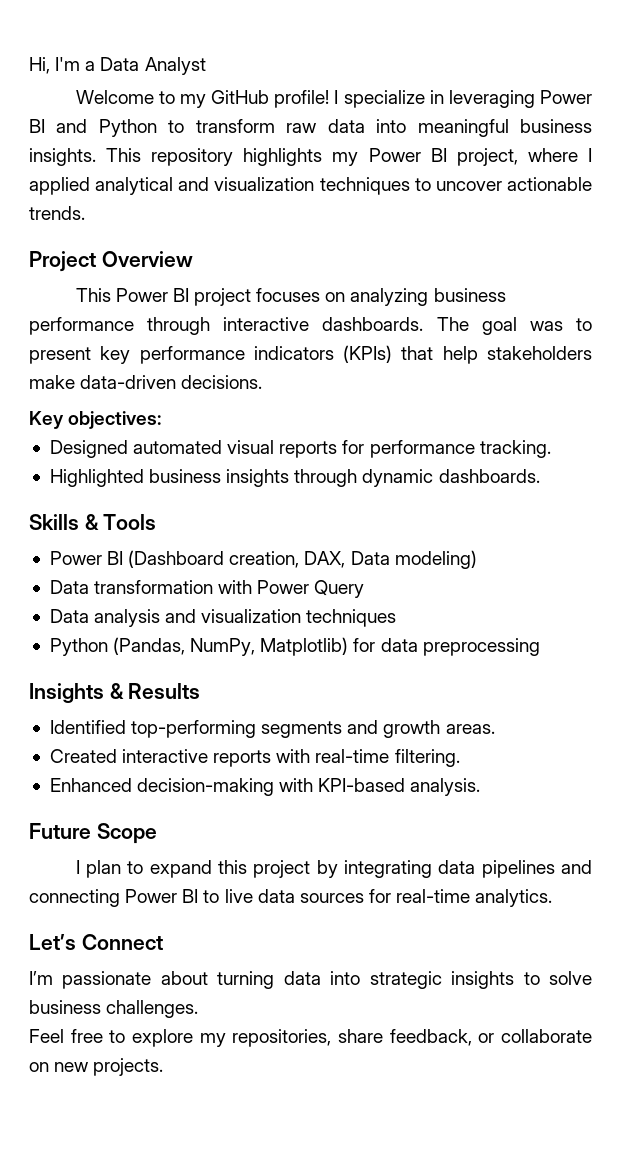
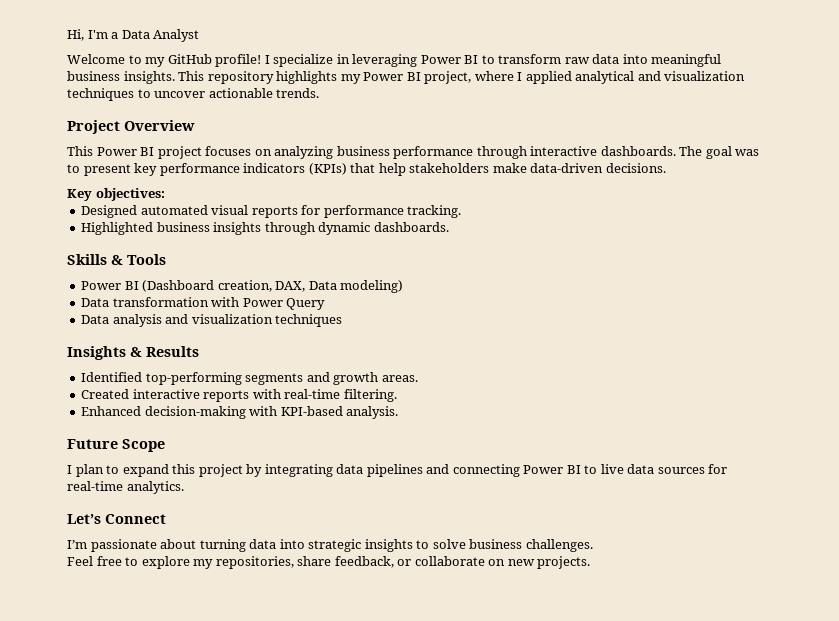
- I specialize in leveraging Power BI and Python to transform raw data into meaningful business insights.
+ I specialize in leveraging Power BI to transform raw data into meaningful business insights.
- Python (Pandas, NumPy, Matplotlib) for data preprocessing

